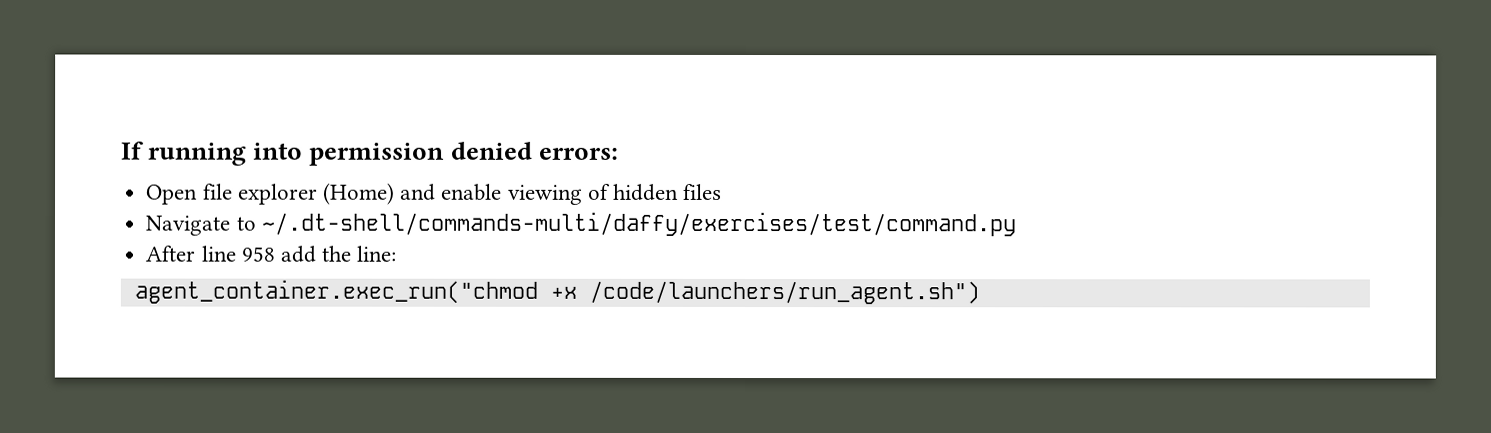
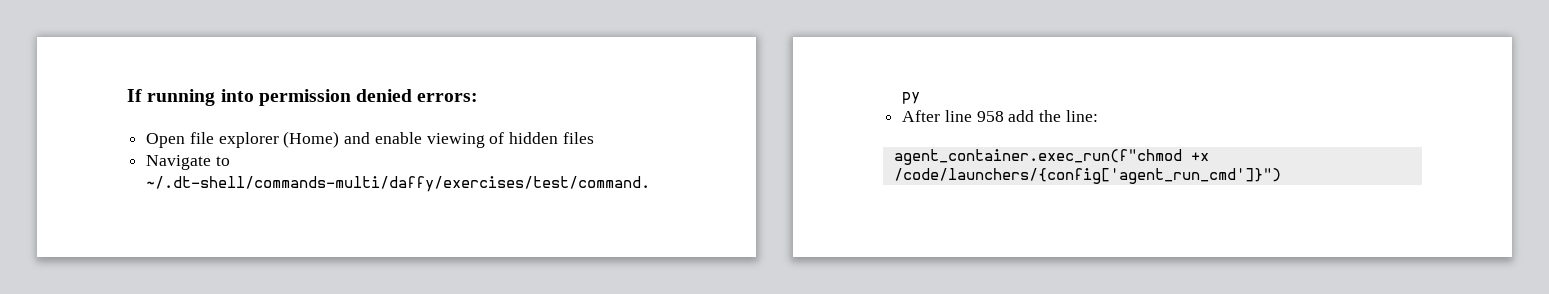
- agent_container.exec_run("chmod +x /code/launchers/run_agent.sh")
+ agent_container.exec_run(f"chmod +x /code/launchers/{config['agent_run_cmd']}")

